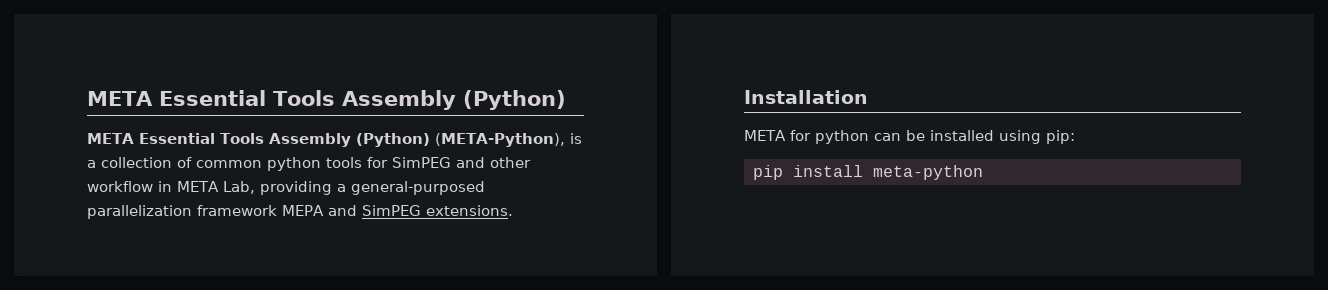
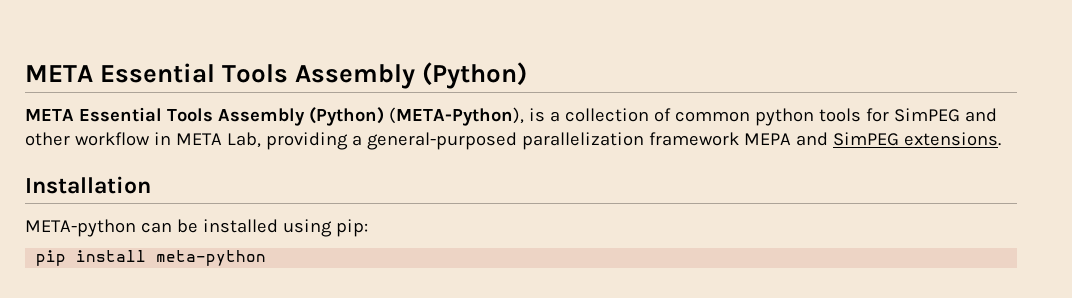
- META for python can be installed using pip:
+ META-python can be installed using pip:

